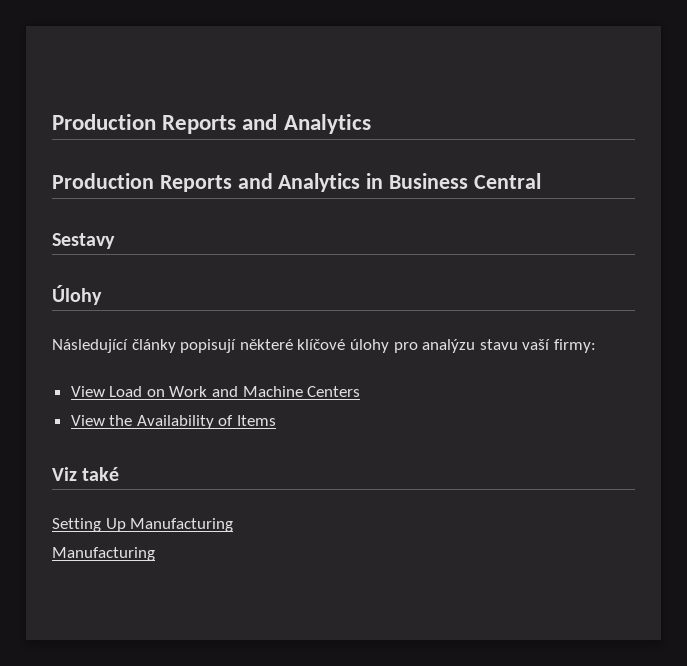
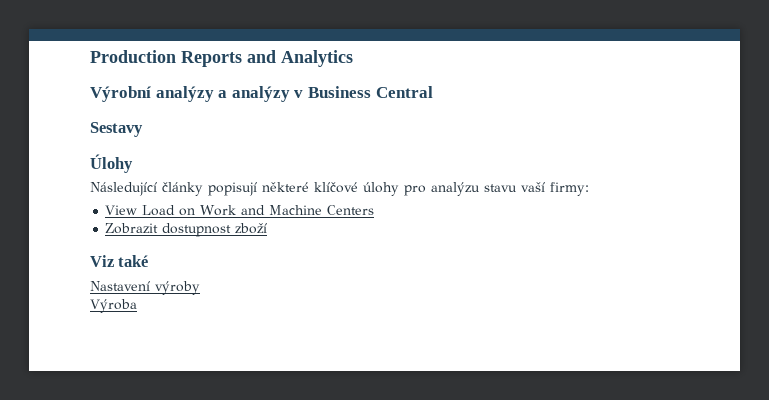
- Production Reports and Analytics in Business Central
+ Výrobní analýzy a analýzy v Business Central
- View the Availability of Items
+ Zobrazit dostupnost zboží
  Viz také
- Setting Up Manufacturing
- Manufacturing
+ Nastavení výroby
+ Výroba

